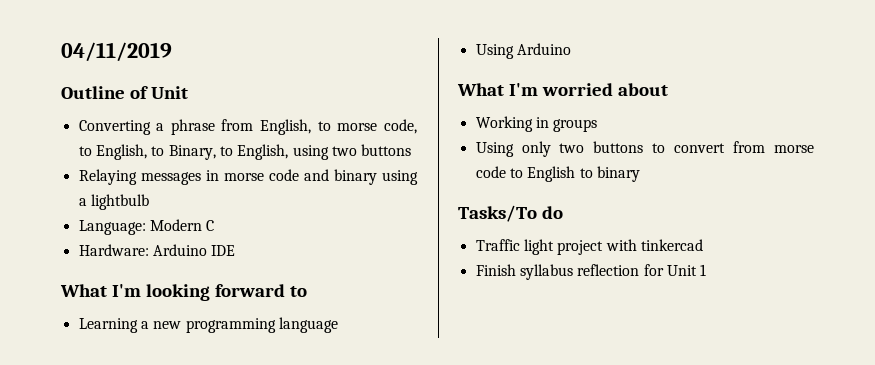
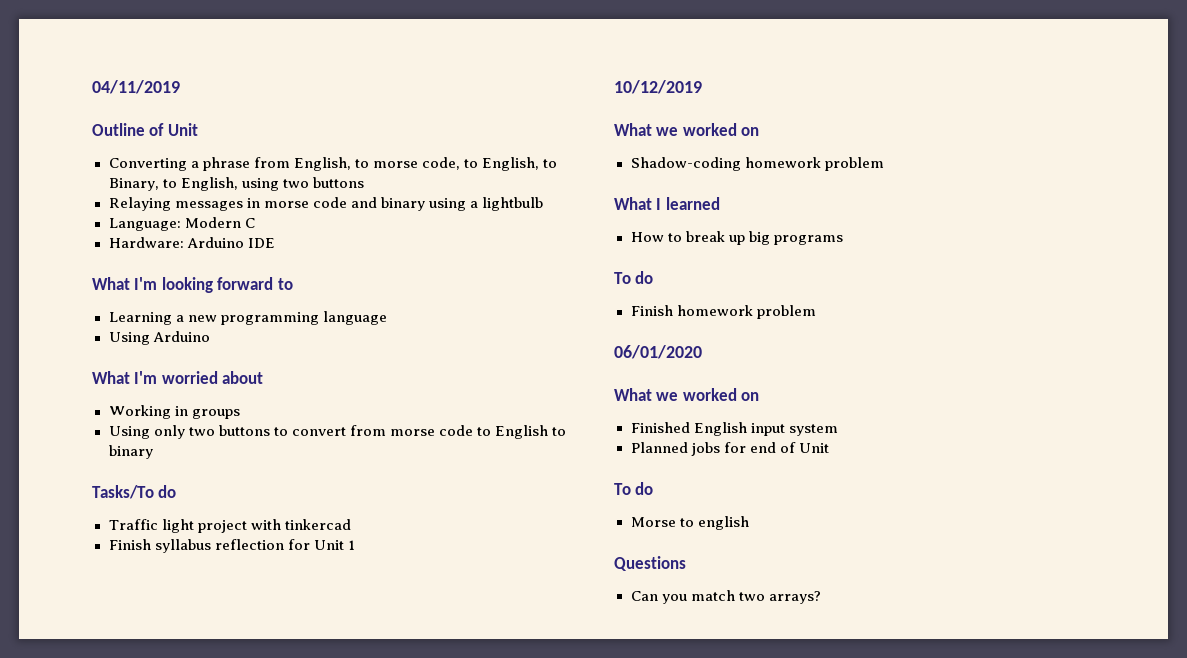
+ 10/12/2019
+ What we worked on
+ Shadow-coding homework problem
+ What I learned
+ How to break up big programs
+ To do
+ Finish homework problem
+ 06/01/2020
+ What we worked on
+ Finished English input system
+ Planned jobs for end of Unit
+ To do
+ Morse to english
+ Questions
+ Can you match two arrays?

